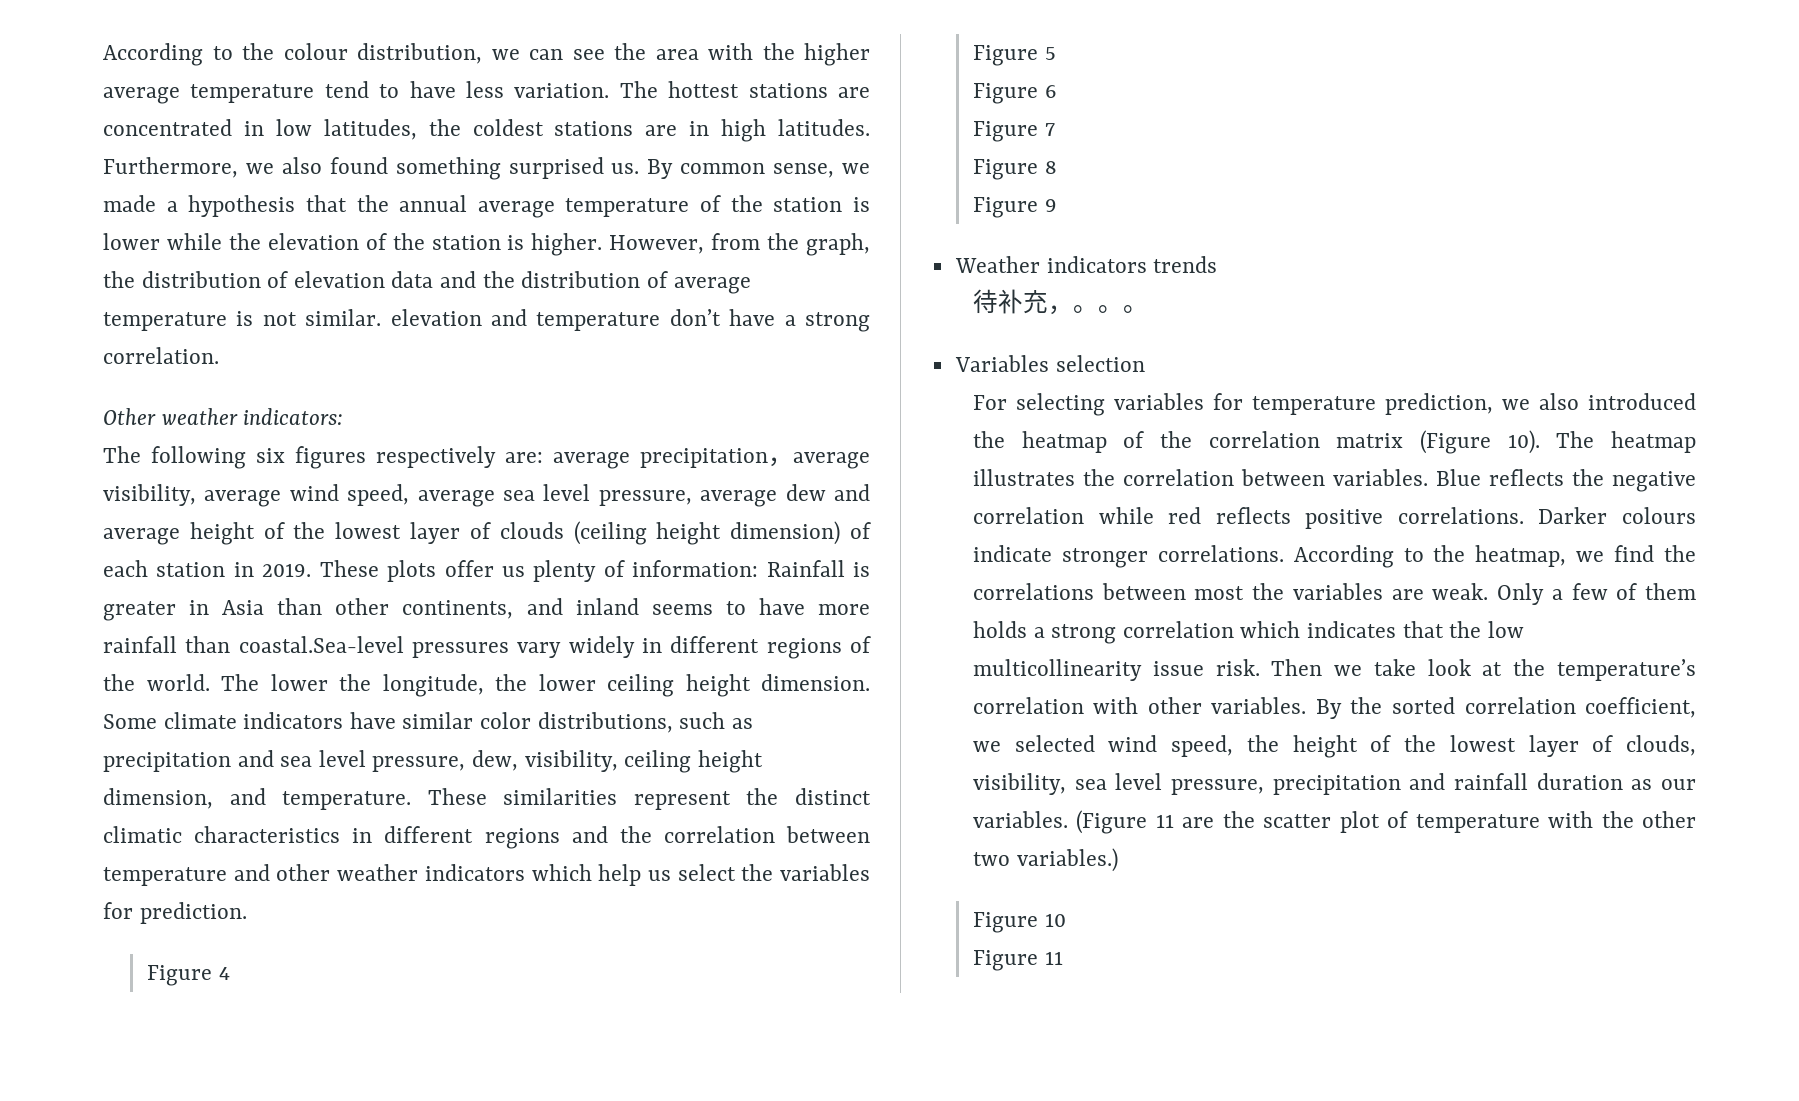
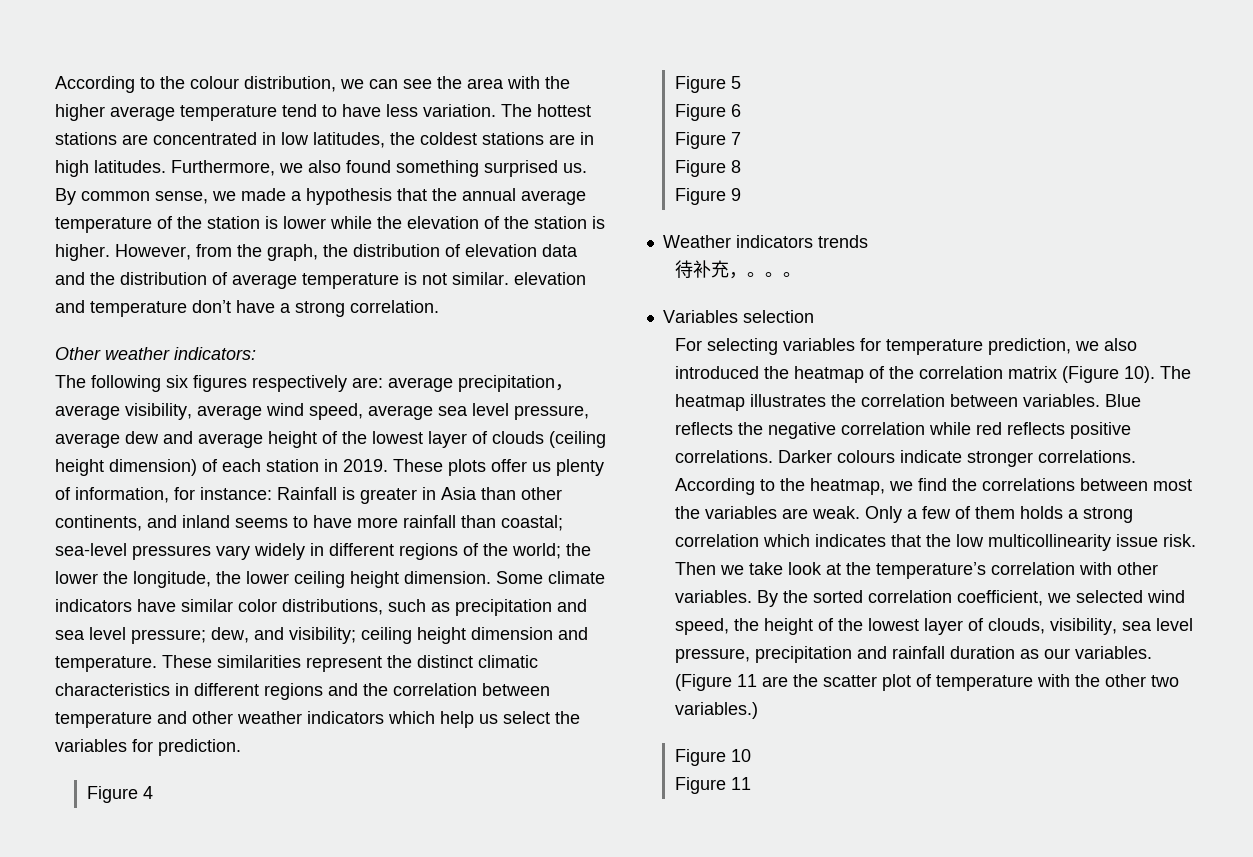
- These plots offer us plenty of information: Rainfall is greater in Asia than other continents, and inland seems to have more rainfall than coastal.Sea-level pressures vary widely in different regions of the world. The lower the longitude, the lower ceiling height dimension.
+ These plots offer us plenty of information, for instance: Rainfall is greater in Asia than other continents, and inland seems to have more rainfall than coastal; sea-level pressures vary widely in different regions of the world; the lower the longitude, the lower ceiling height dimension.
- Some climate indicators have similar color distributions, such as precipitation and sea level pressure, dew, visibility, ceiling height dimension, and temperature.
+ Some climate indicators have similar color distributions, such as precipitation and sea level pressure; dew, and visibility; ceiling height dimension and temperature.

